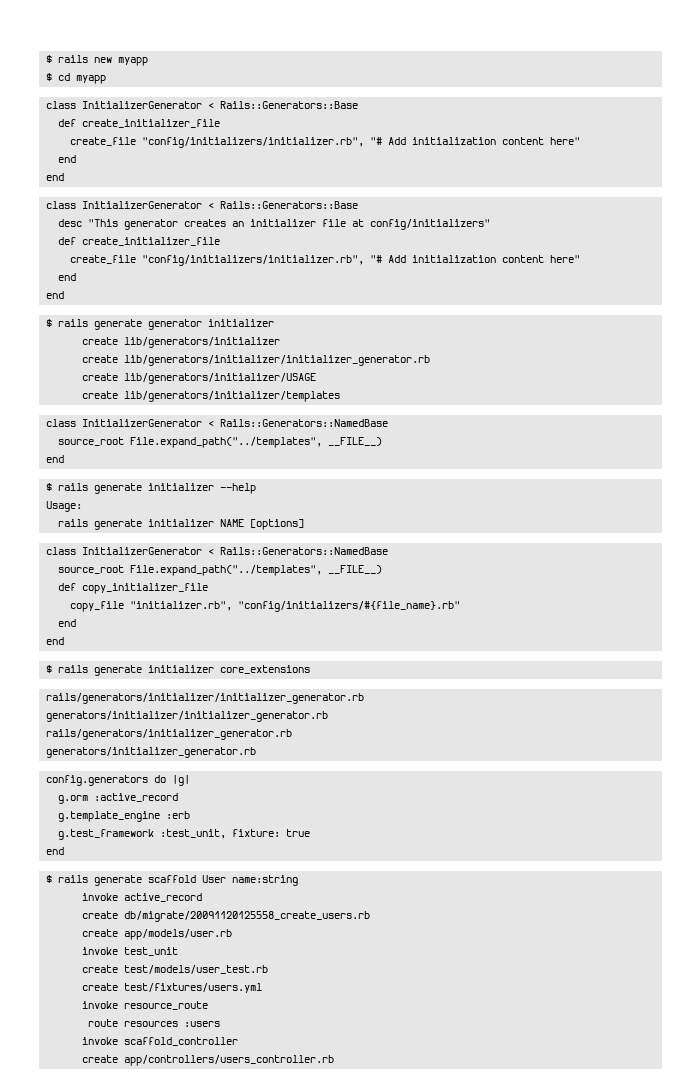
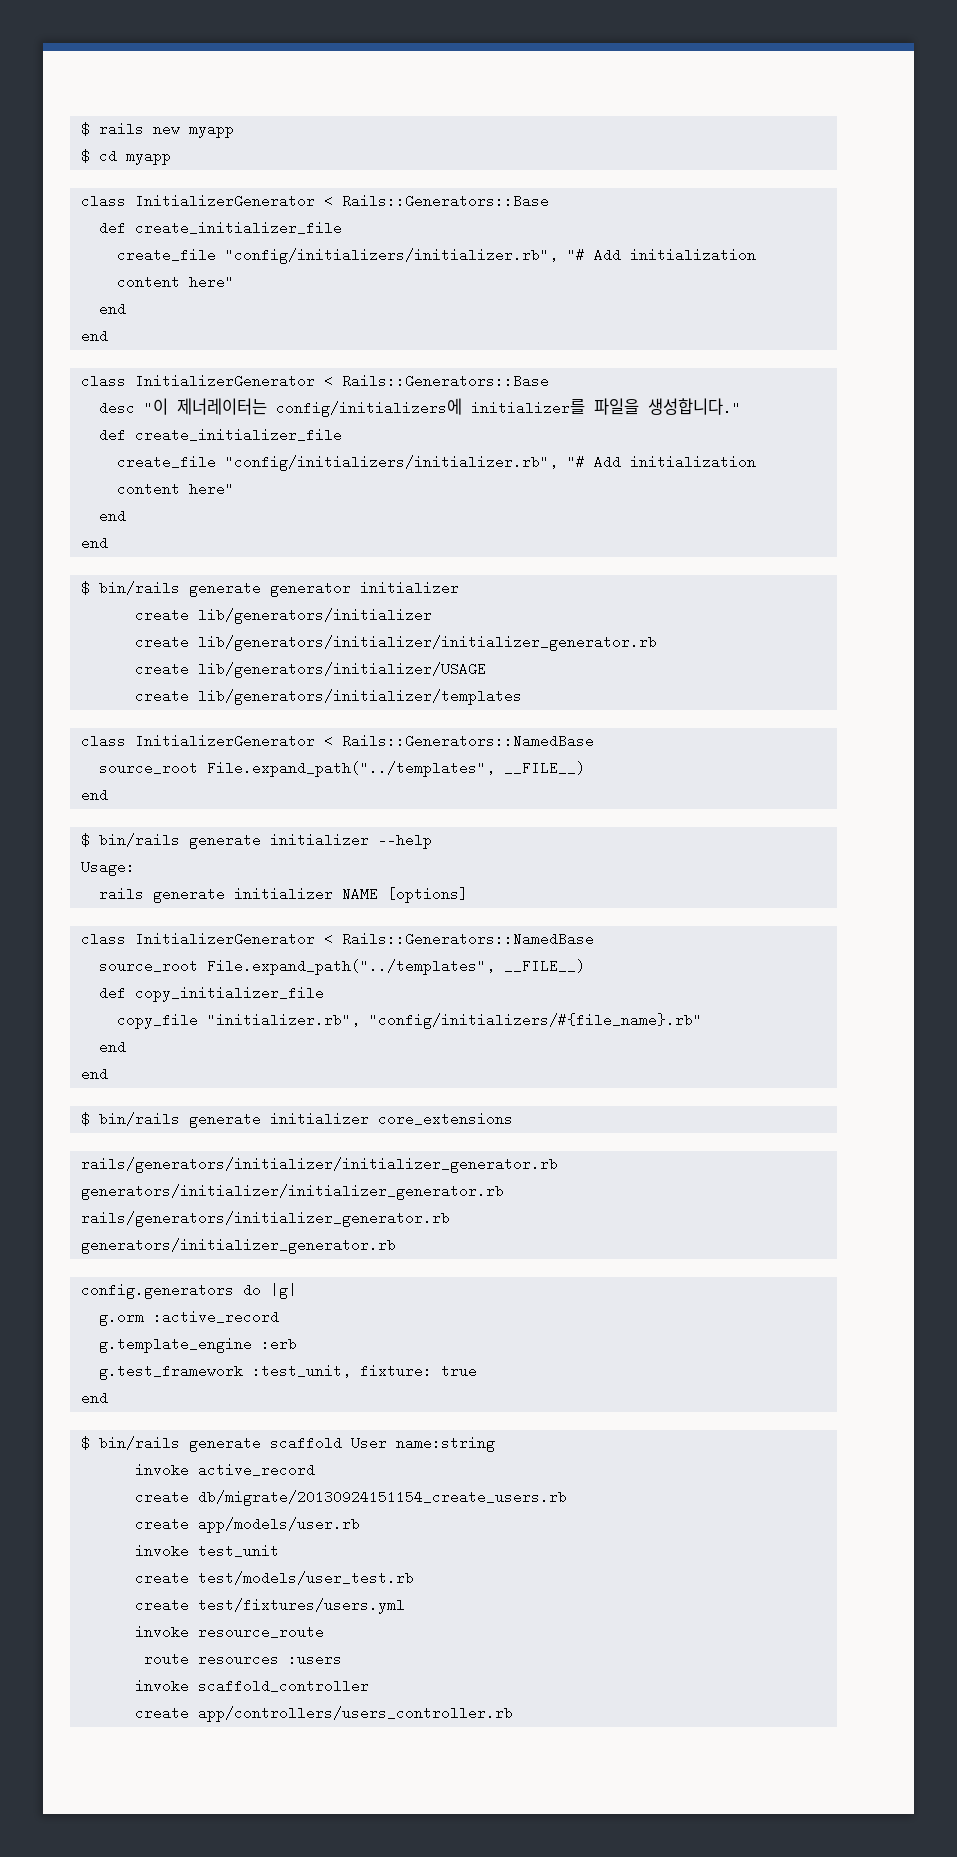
- desc "This generator creates an initializer file at config/initializers"
+ desc "이 제너레이터는 config/initializers에 initializer를 파일을 생성합니다."
- $ rails generate generator initializer
+ $ bin/rails generate generator initializer
- $ rails generate initializer --help
+ $ bin/rails generate initializer --help
- $ rails generate initializer core_extensions
+ $ bin/rails generate initializer core_extensions
- $ rails generate scaffold User name:string
+ $ bin/rails generate scaffold User name:string
- create db/migrate/20091120125558_create_users.rb
+ create db/migrate/20130924151154_create_users.rb

